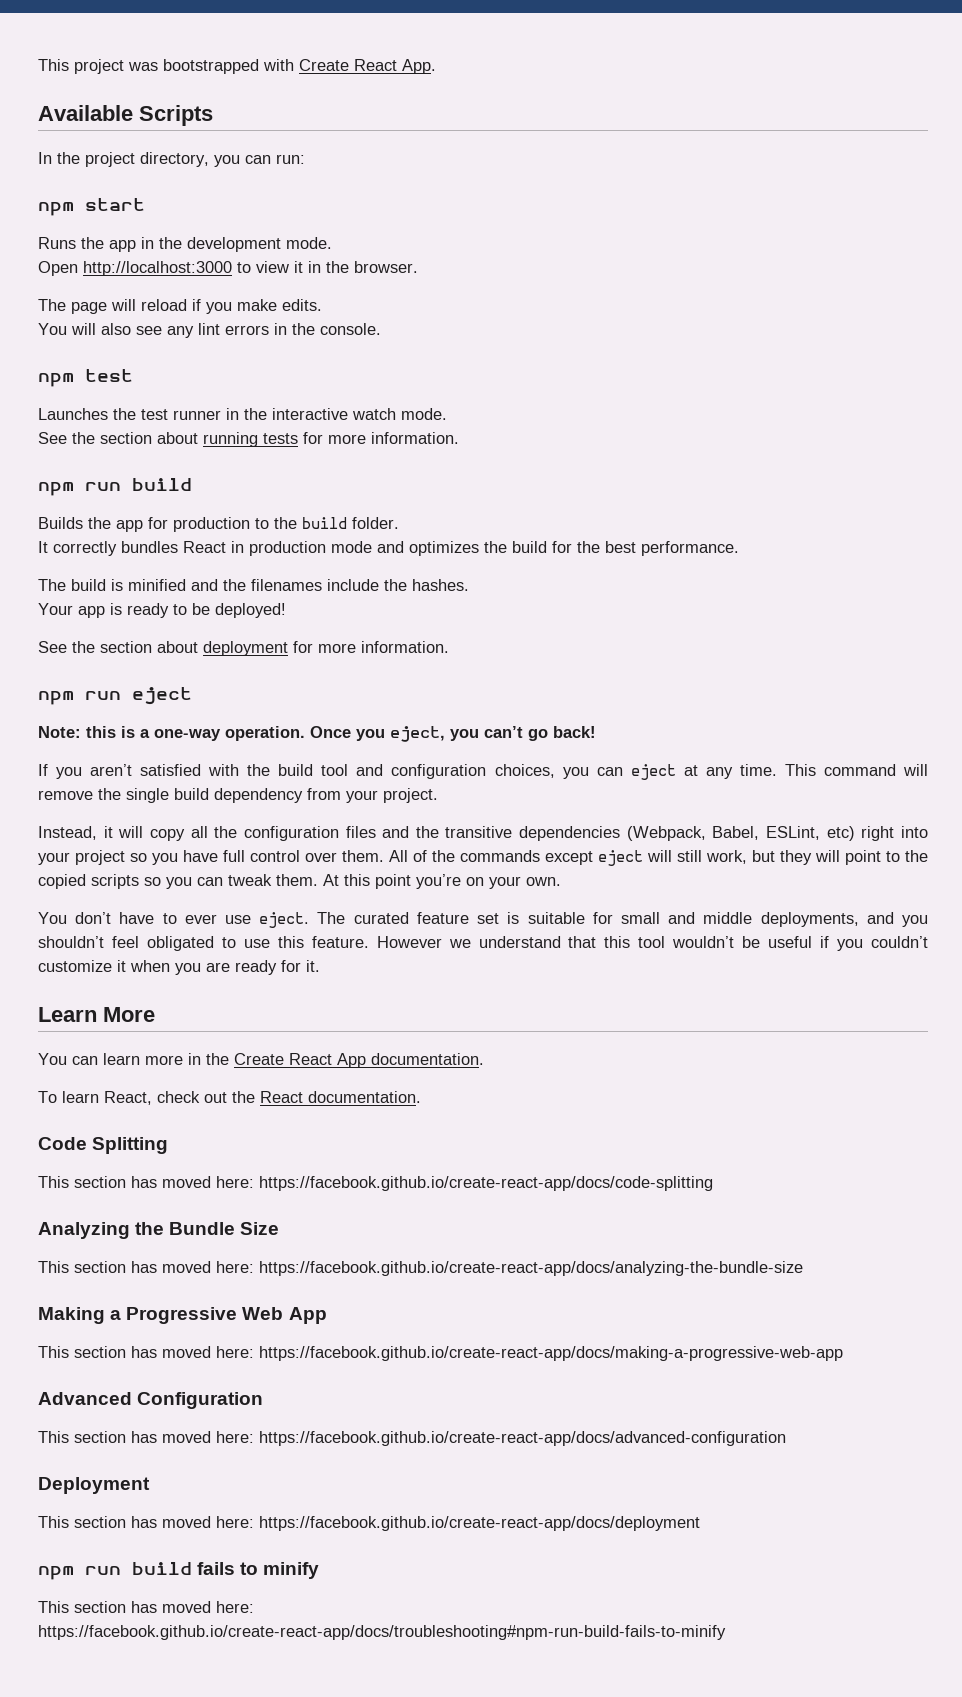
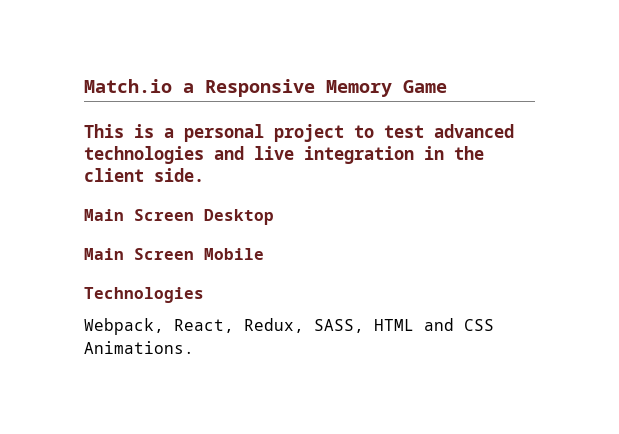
- This project was bootstrapped with Create React App.
- Available Scripts
- In the project directory, you can run:
- npm start
- Runs the app in the development mode.
- Open http://localhost:3000 to view it in the browser.
- The page will reload if you make edits.
- You will also see any lint errors in the console.
- npm test
- Launches the test runner in the interactive watch mode.
- See the section about running tests for more information.
- npm run build
- Builds the app for production to the build folder.
- It correctly bundles React in production mode and optimizes the build for the best performance.
- The build is minified and the filenames include the hashes.
- Your app is ready to be deployed!
- See the section about deployment for more information.
- npm run eject
- Note: this is a one-way operation. Once you eject, you can’t go back!
- If you aren’t satisfied with the build tool and configuration choices, you can eject at any time. This command will remove the single build dependency from your project.
- Instead, it will copy all the configuration files and the transitive dependencies (Webpack, Babel, ESLint, etc) right into your project so you have full control over them. All of the commands except eject will still work, but they will point to the copied scripts so you can tweak them. At this point you’re on your own.
- You don’t have to ever use eject. The curated feature set is suitable for small and middle deployments, and you shouldn’t feel obligated to use this feature. However we understand that this tool wouldn’t be useful if you couldn’t customize it when you are ready for it.
- Learn More
- You can learn more in the Create React App documentation.
- To learn React, check out the React documentation.
- Code Splitting
- This section has moved here: https://facebook.github.io/create-react-app/docs/code-splitting
- Analyzing the Bundle Size
- This section has moved here: https://facebook.github.io/create-react-app/docs/analyzing-the-bundle-size
- Making a Progressive Web App
- This section has moved here: https://facebook.github.io/create-react-app/docs/making-a-progressive-web-app
- Advanced Configuration
- This section has moved here: https://facebook.github.io/create-react-app/docs/advanced-configuration
- Deployment
- This section has moved here: https://facebook.github.io/create-react-app/docs/deployment
- npm run build fails to minify
- This section has moved here: https://facebook.github.io/create-react-app/docs/troubleshooting#npm-run-build-fails-to-minify
+ Match.io a Responsive Memory Game
+ This is a personal project to test advanced technologies and live integration in the client side.
+ Main Screen Desktop
+ Main Screen Mobile
+ Technologies
+ Webpack, React, Redux, SASS, HTML and CSS Animations.

